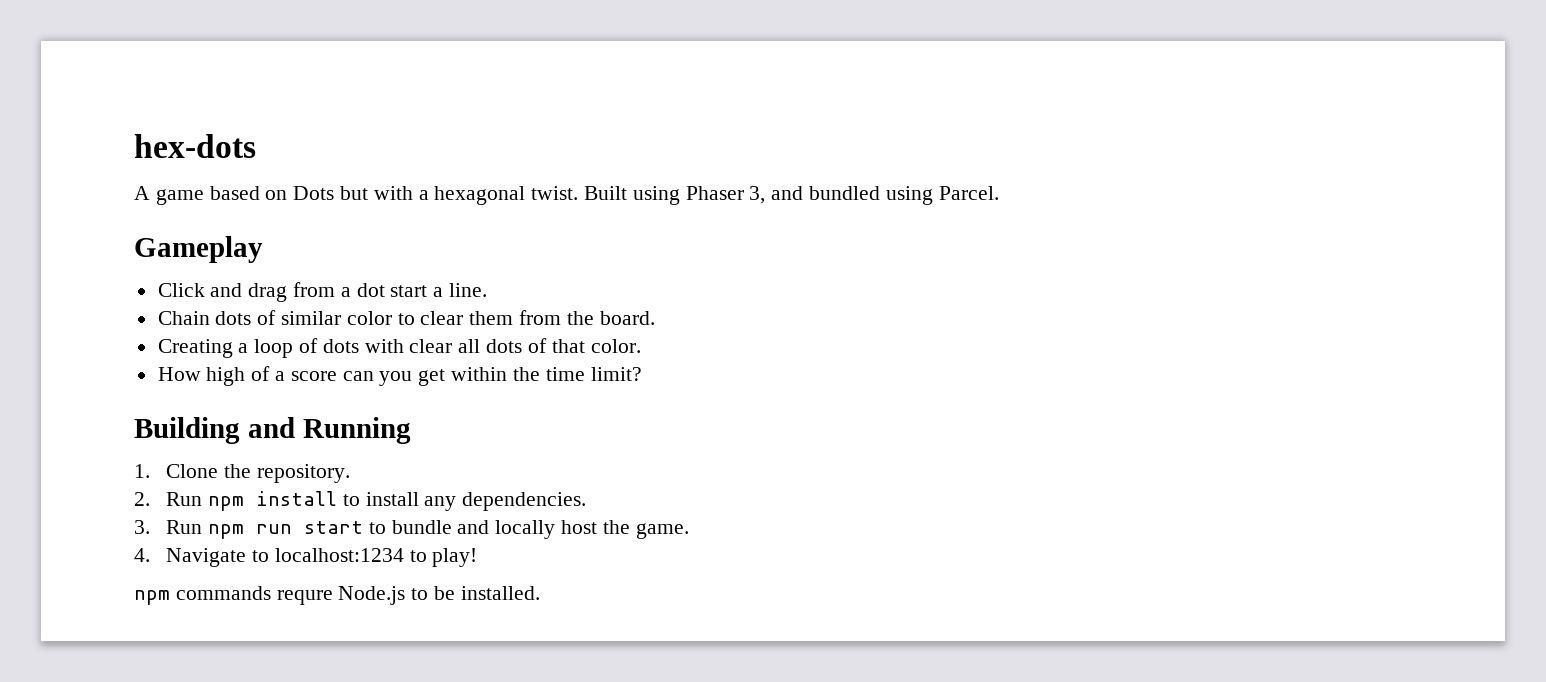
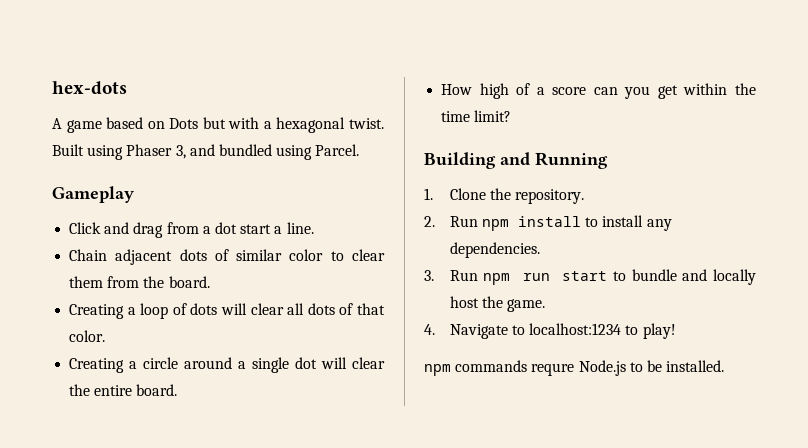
- Chain dots of similar color to clear them from the board.
+ Chain adjacent dots of similar color to clear them from the board.
- Creating a loop of dots with clear all dots of that color.
+ Creating a loop of dots will clear all dots of that color.
+ Creating a circle around a single dot will clear the entire board.

